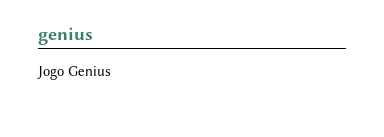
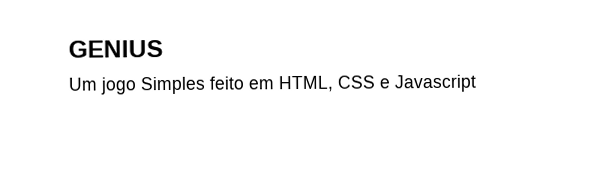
- genius
- Jogo Genius
+ GENIUS
+ Um jogo Simples feito em HTML, CSS e Javascript

